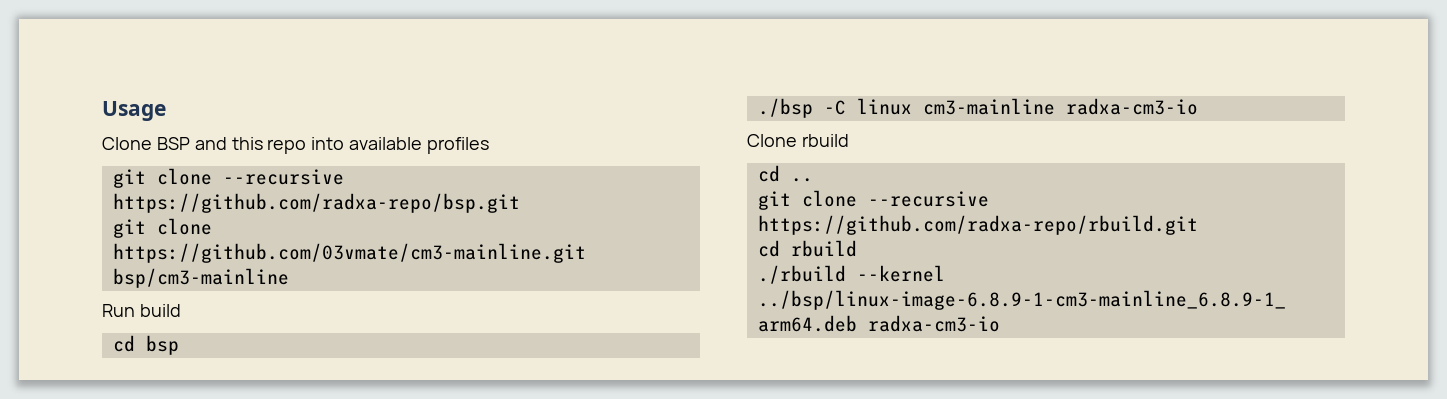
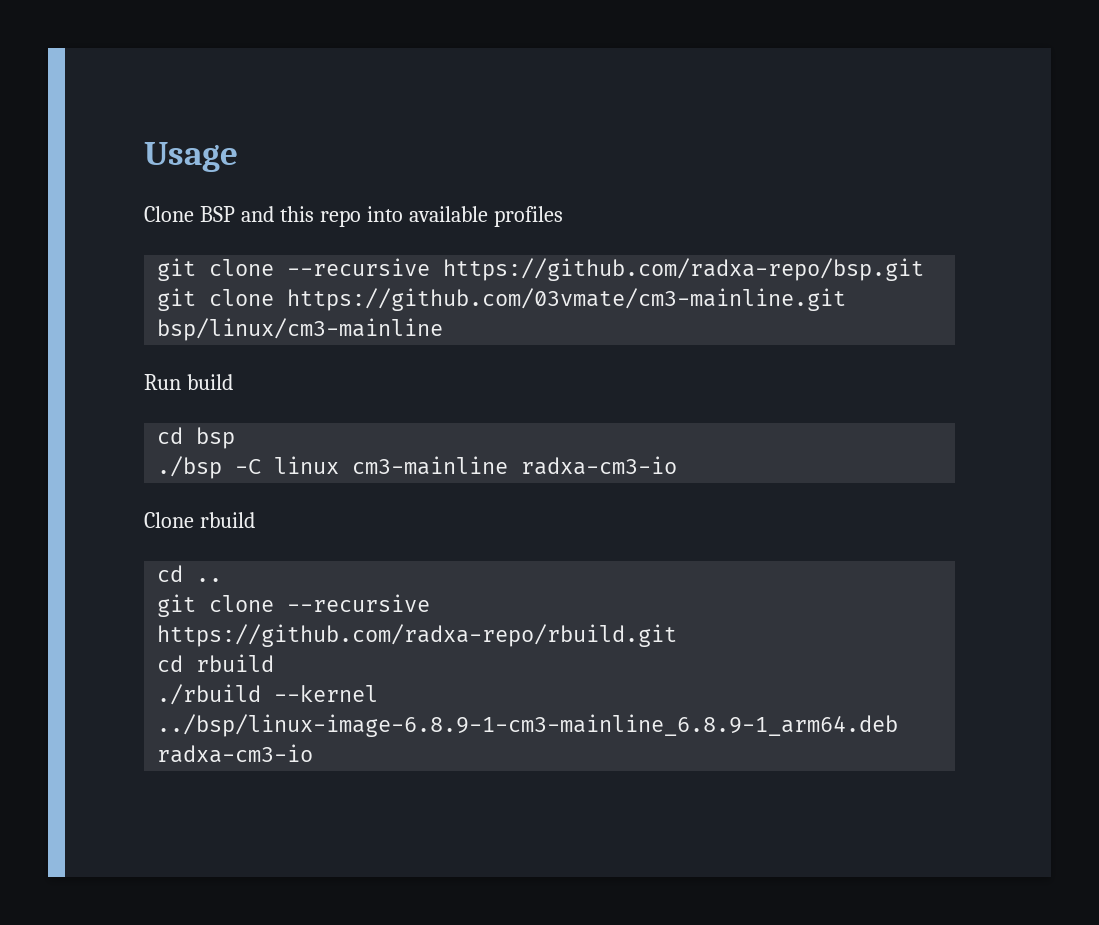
- git clone https://github.com/03vmate/cm3-mainline.git bsp/cm3-mainline
+ git clone https://github.com/03vmate/cm3-mainline.git bsp/linux/cm3-mainline

